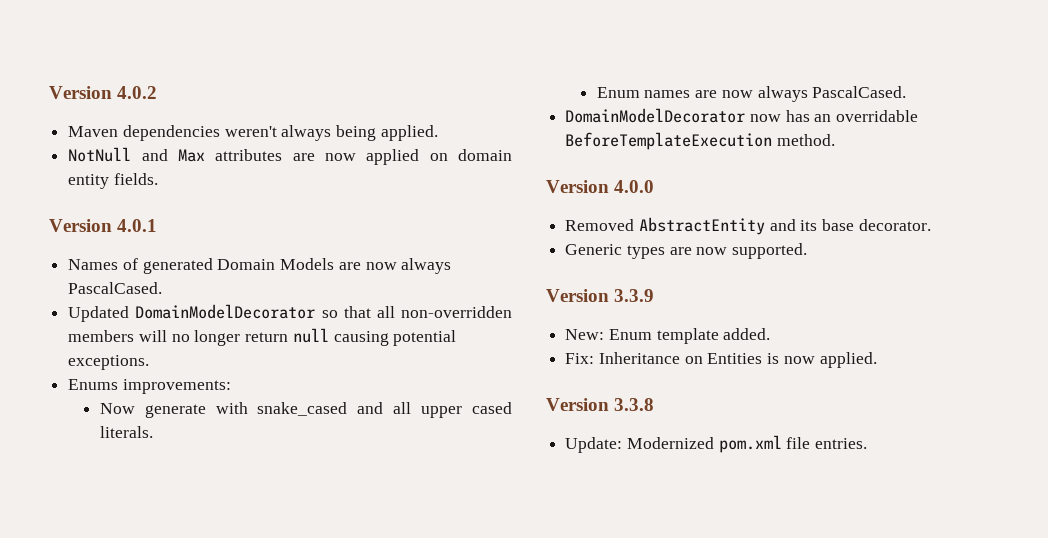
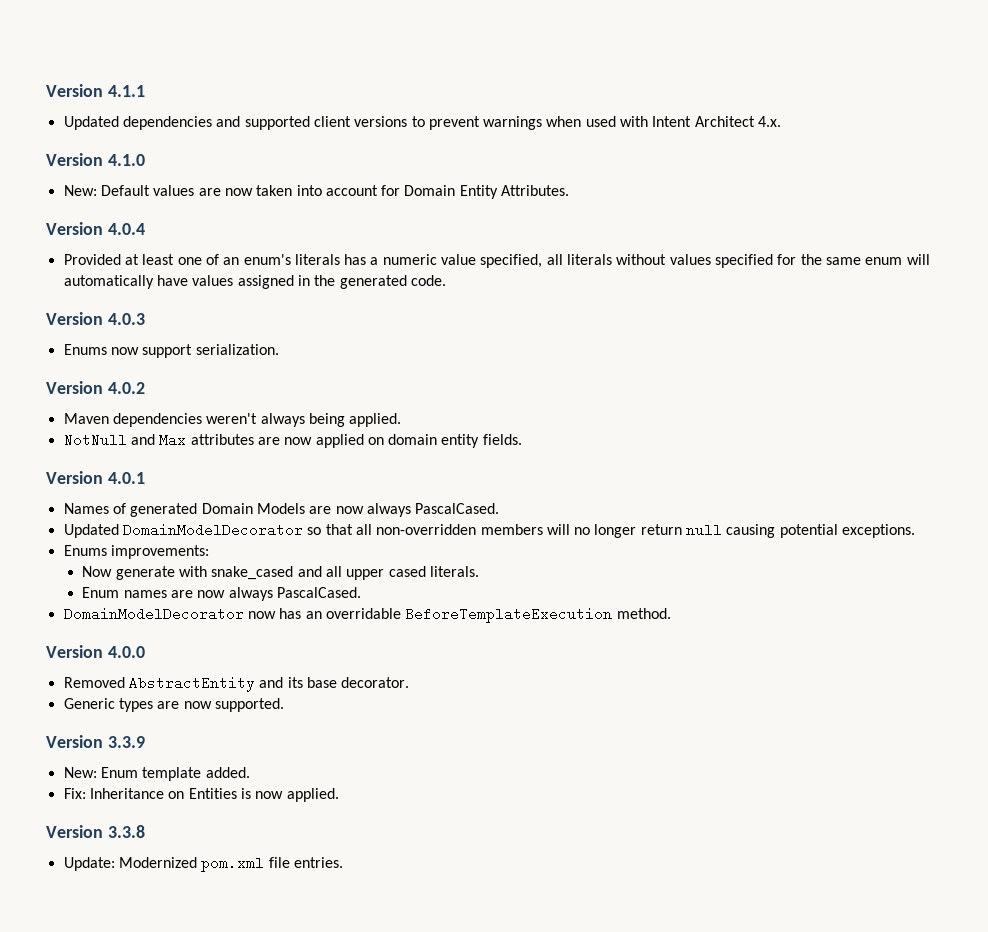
+ Version 4.1.1
+ Updated dependencies and supported client versions to prevent warnings when used with Intent Architect 4.x.
+ Version 4.1.0
+ New: Default values are now taken into account for Domain Entity Attributes.
+ Version 4.0.4
+ Provided at least one of an enum's literals has a numeric value specified, all literals without values specified for the same enum will automatically have values assigned in the generated code.
+ Version 4.0.3
+ Enums now support serialization.

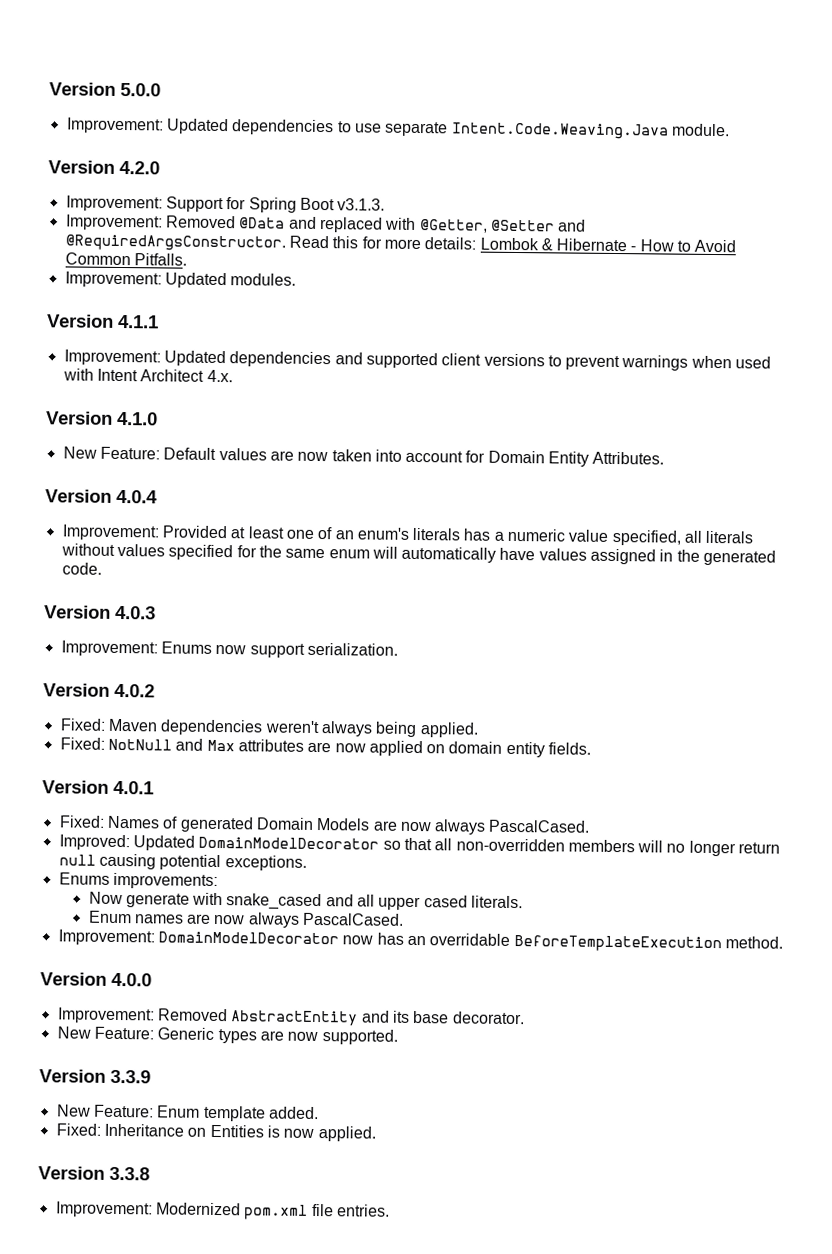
+ Version 5.0.0
+ Improvement: Updated dependencies to use separate Intent.Code.Weaving.Java module.
+ Version 4.2.0
+ Improvement: Support for Spring Boot v3.1.3.
+ Improvement: Removed @Data and replaced with @Getter, @Setter and @RequiredArgsConstructor. Read this for more details: Lombok & Hibernate - How to Avoid Common Pitfalls.
+ Improvement: Updated modules.
- Updated dependencies and supported client versions to prevent warnings when used with Intent Architect 4.x.
+ Improvement: Updated dependencies and supported client versions to prevent warnings when used with Intent Architect 4.x.
- New: Default values are now taken into account for Domain Entity Attributes.
+ New Feature: Default values are now taken into account for Domain Entity Attributes.
- Provided at least one of an enum's literals has a numeric value specified, all literals without values specified for the same enum will automatically have values assigned in the generated code.
+ Improvement: Provided at least one of an enum's literals has a numeric value specified, all literals without values specified for the same enum will automatically have values assigned in the generated code.
- Enums now support serialization.
+ Improvement: Enums now support serialization.
- Maven dependencies weren't always being applied.
+ Fixed: Maven dependencies weren't always being applied.
- NotNull and Max attributes are now applied on domain entity fields.
+ Fixed: NotNull and Max attributes are now applied on domain entity fields.
- Names of generated Domain Models are now always PascalCased.
+ Fixed: Names of generated Domain Models are now always PascalCased.
- Updated DomainModelDecorator so that all non-overridden members will no longer return null causing potential exceptions.
+ Improved: Updated DomainModelDecorator so that all non-overridden members will no longer return null causing potential exceptions.
- DomainModelDecorator now has an overridable BeforeTemplateExecution method.
+ Improvement: DomainModelDecorator now has an overridable BeforeTemplateExecution method.
- Removed AbstractEntity and its base decorator.
+ Improvement: Removed AbstractEntity and its base decorator.
- Generic types are now supported.
+ New Feature: Generic types are now supported.
- New: Enum template added.
+ New Feature: Enum template added.
- Fix: Inheritance on Entities is now applied.
+ Fixed: Inheritance on Entities is now applied.
- Update: Modernized pom.xml file entries.
+ Improvement: Modernized pom.xml file entries.

